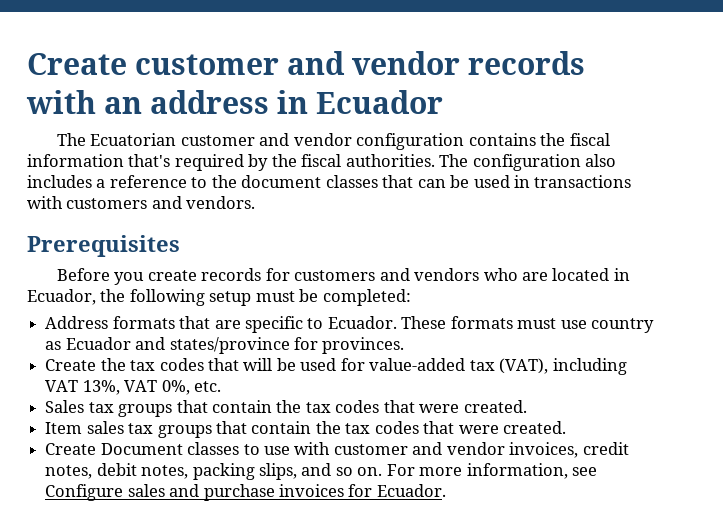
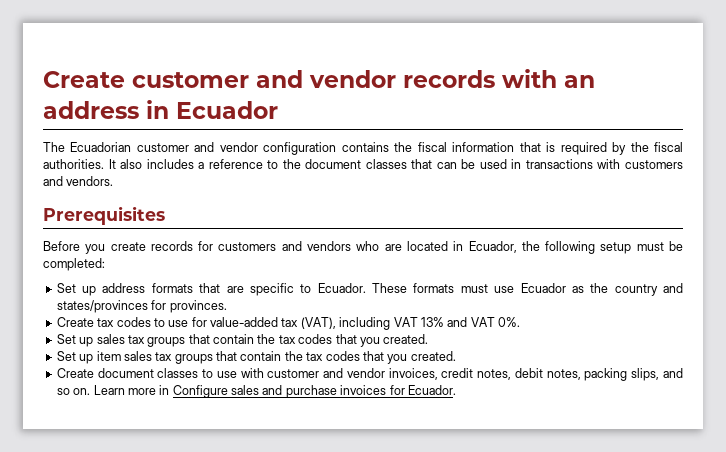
- The Ecuatorian customer and vendor configuration contains the fiscal information that's required by the fiscal authorities.
+ The Ecuadorian customer and vendor configuration contains the fiscal information that is required by the fiscal authorities.
- The configuration also includes a reference to the document classes that can be used in transactions with customers and vendors.
+ It also includes a reference to the document classes that can be used in transactions with customers and vendors.
- Address formats that are specific to Ecuador.
+ Set up address formats that are specific to Ecuador.
- These formats must use country as Ecuador and states/province for provinces.
+ These formats must use Ecuador as the country and states/provinces for provinces.
- Create the tax codes that will be used for value-added tax (VAT), including VAT 13%, VAT 0%, etc.
- Sales tax groups that contain the tax codes that were created.
- Item sales tax groups that contain the tax codes that were created.
+ Create tax codes to use for value-added tax (VAT), including VAT 13% and VAT 0%.
+ Set up sales tax groups that contain the tax codes that you created.
+ Set up item sales tax groups that contain the tax codes that you created.
- Create Document classes to use with customer and vendor invoices, credit notes, debit notes, packing slips, and so on.
+ Create document classes to use with customer and vendor invoices, credit notes, debit notes, packing slips, and so on.
- For more information, see Configure sales and purchase invoices for Ecuador.
+ Learn more in Configure sales and purchase invoices for Ecuador.

